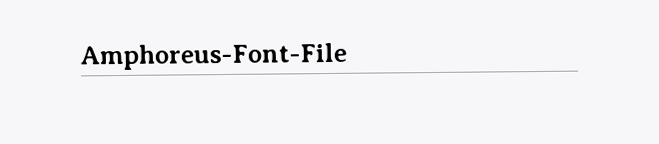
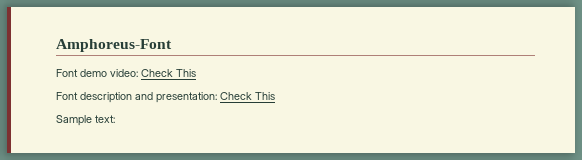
- Amphoreus-Font-File
+ Amphoreus-Font
+ Font demo video: Check This
+ Font description and presentation: Check This
+ Sample text:

